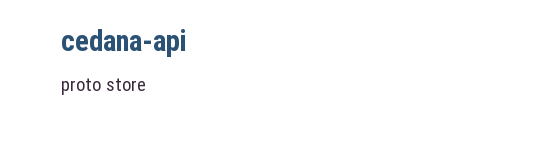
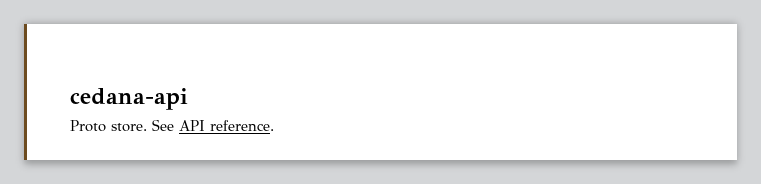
- proto store
+ Proto store. See API reference.

